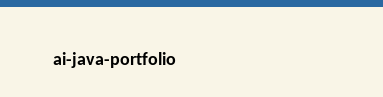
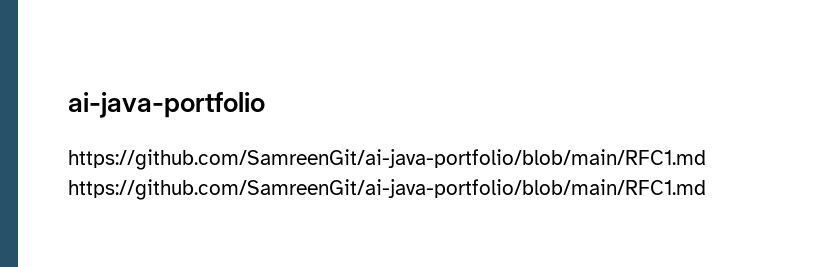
+ https://github.com/SamreenGit/ai-java-portfolio/blob/main/RFC1.md https://github.com/SamreenGit/ai-java-portfolio/blob/main/RFC1.md

